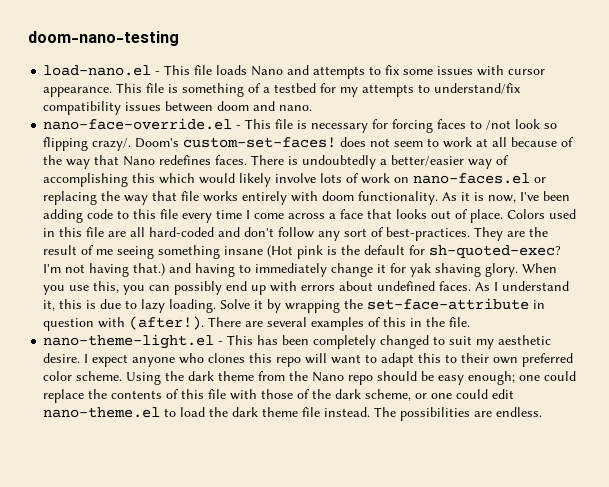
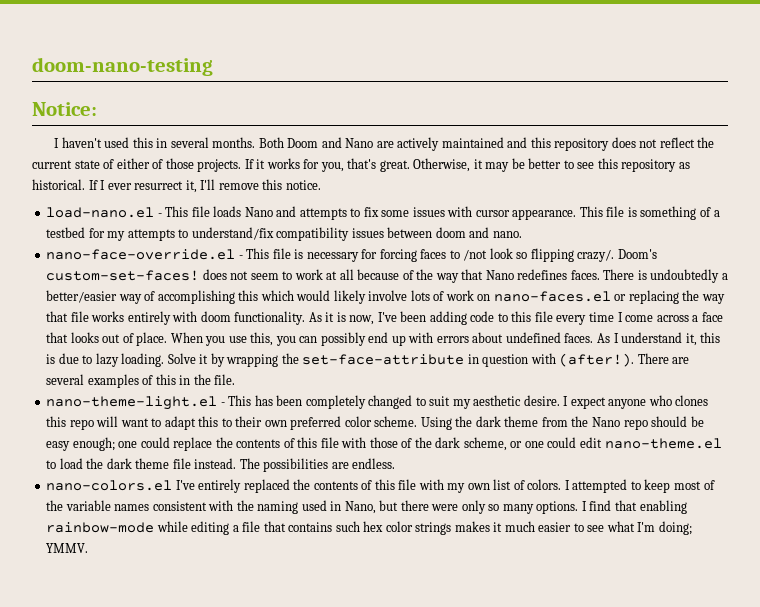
+ Notice:
+ I haven't used this in several months. Both Doom and Nano are actively maintained and this repository does not reflect the current state of either of those projects. If it works for you, that's great. Otherwise, it may be better to see this repository as historical. If I ever resurrect it, I'll remove this notice.
- Colors used in this file are all hard-coded and don't follow any sort of best-practices. They are the result of me seeing something insane (Hot pink is the default for sh-quoted-exec? I'm not having that.) and having to immediately change it for yak shaving glory.
+ nano-colors.el I've entirely replaced the contents of this file with my own list of colors. I attempted to keep most of the variable names consistent with the naming used in Nano, but there were only so many options. I find that enabling rainbow-mode while editing a file that contains such hex color strings makes it much easier to see what I'm doing; YMMV.

